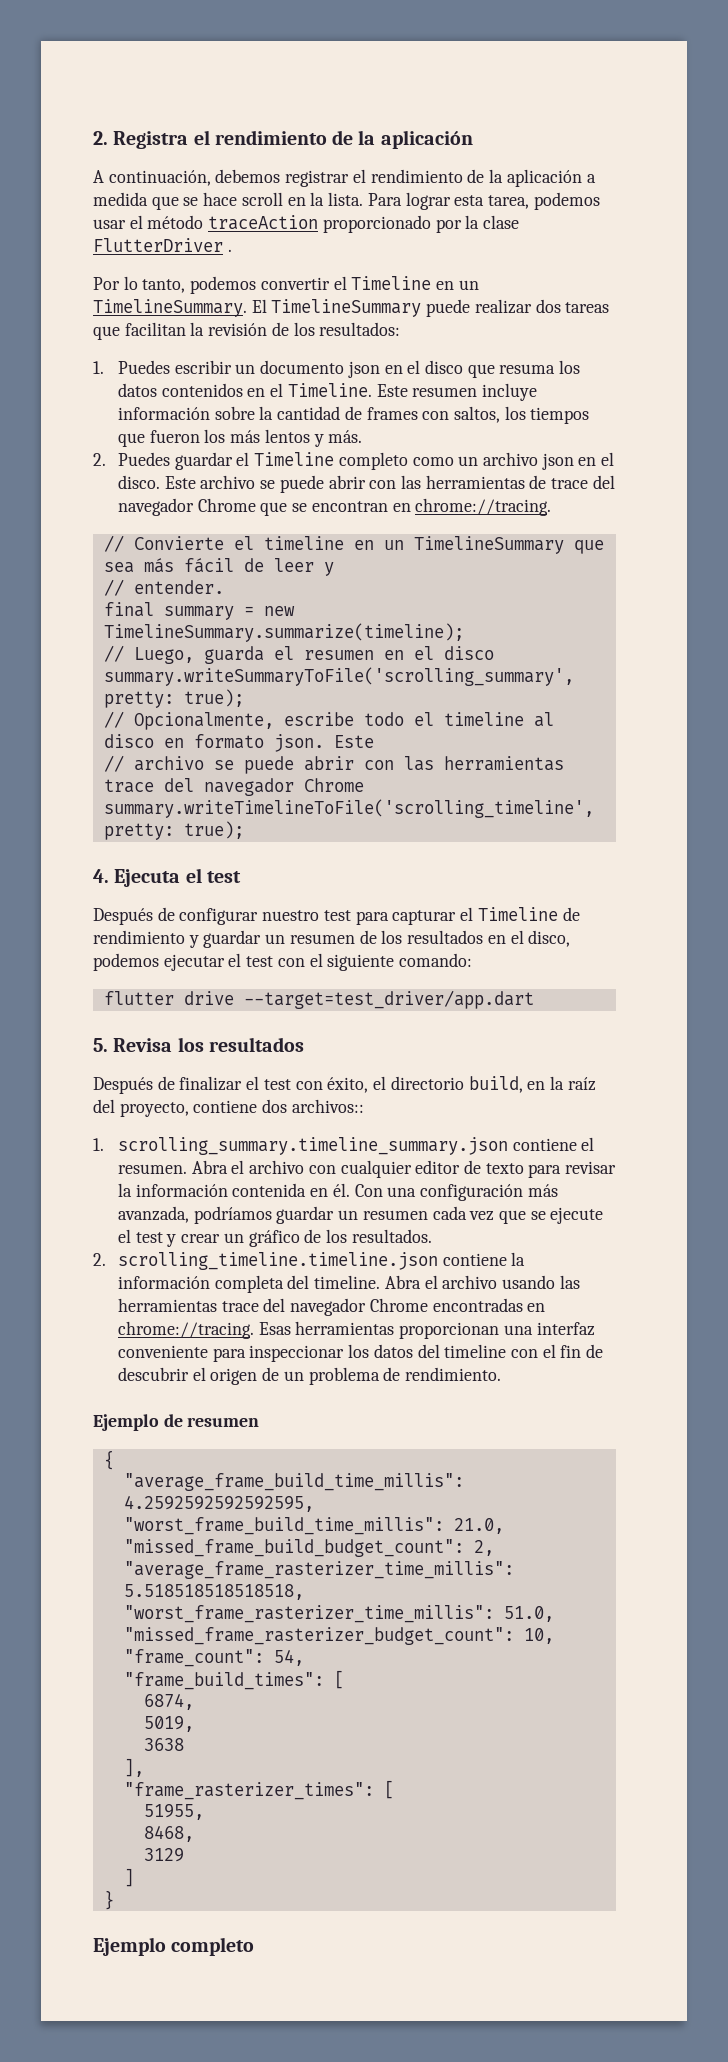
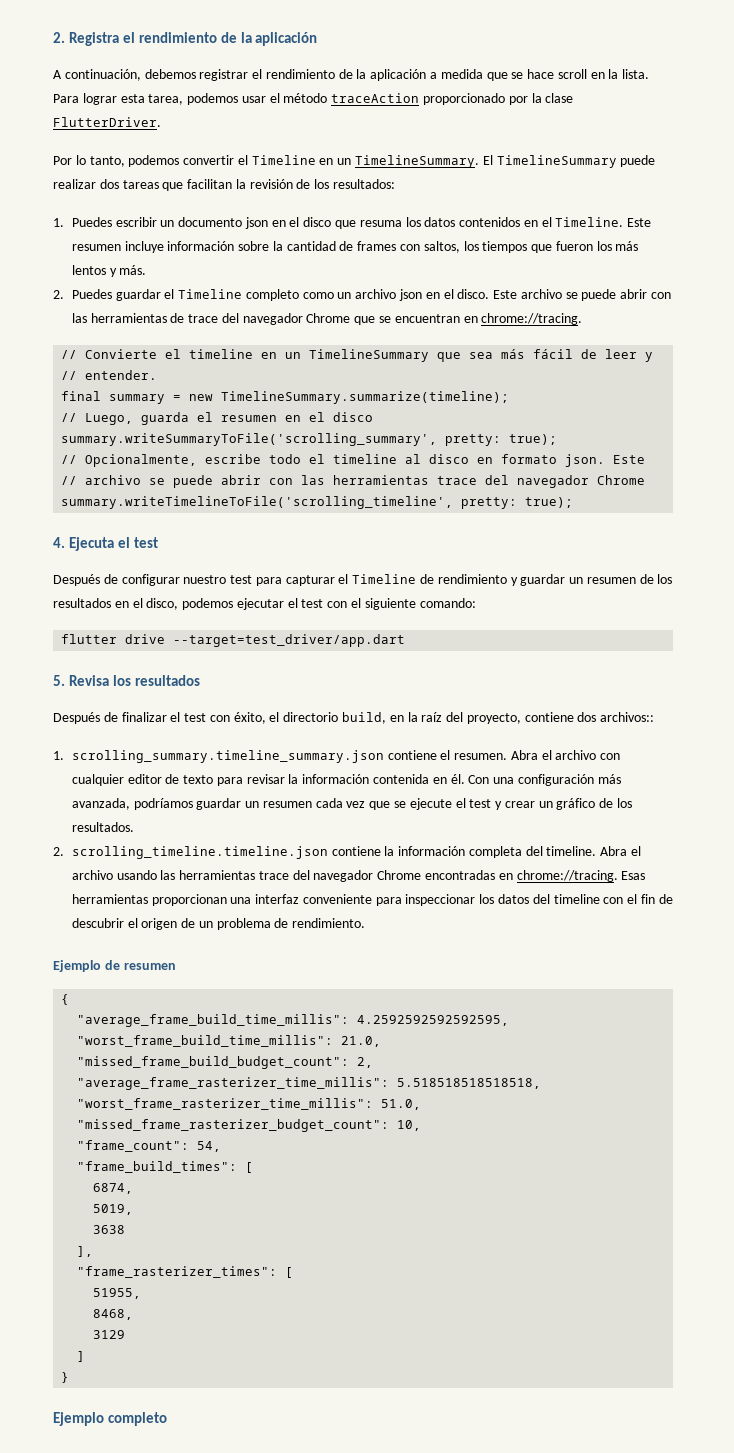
- Para lograr esta tarea, podemos usar el método traceAction proporcionado por la clase FlutterDriver .
+ Para lograr esta tarea, podemos usar el método traceAction proporcionado por la clase FlutterDriver.
- Este archivo se puede abrir con las herramientas de trace del navegador Chrome que se encontran en chrome://tracing.
+ Este archivo se puede abrir con las herramientas de trace del navegador Chrome que se encuentran en chrome://tracing.

